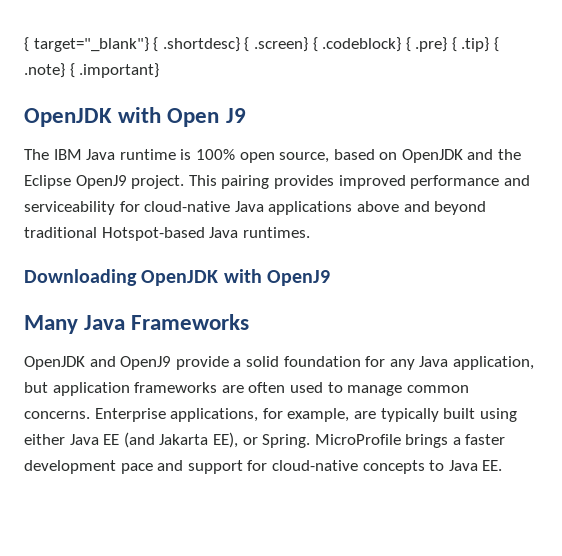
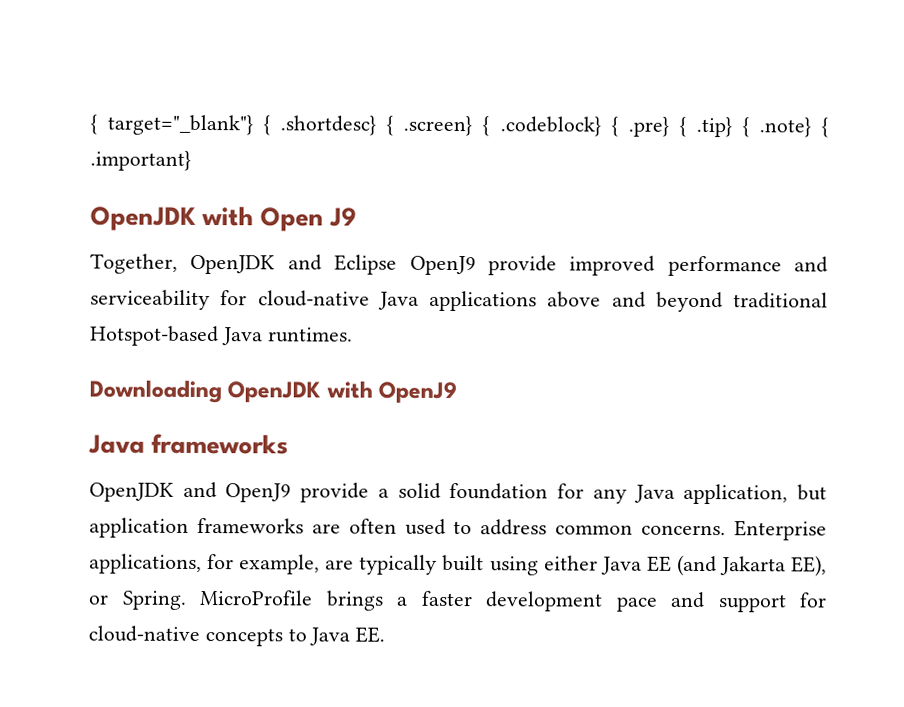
- The IBM Java runtime is 100% open source, based on OpenJDK and the Eclipse OpenJ9 project. This pairing provides improved performance and serviceability for cloud-native Java applications above and beyond traditional Hotspot-based Java runtimes.
+ Together, OpenJDK and Eclipse OpenJ9 provide improved performance and serviceability for cloud-native Java applications above and beyond traditional Hotspot-based Java runtimes.
- Many Java Frameworks
+ Java frameworks
- OpenJDK and OpenJ9 provide a solid foundation for any Java application, but application frameworks are often used to manage common concerns.
+ OpenJDK and OpenJ9 provide a solid foundation for any Java application, but application frameworks are often used to address common concerns.

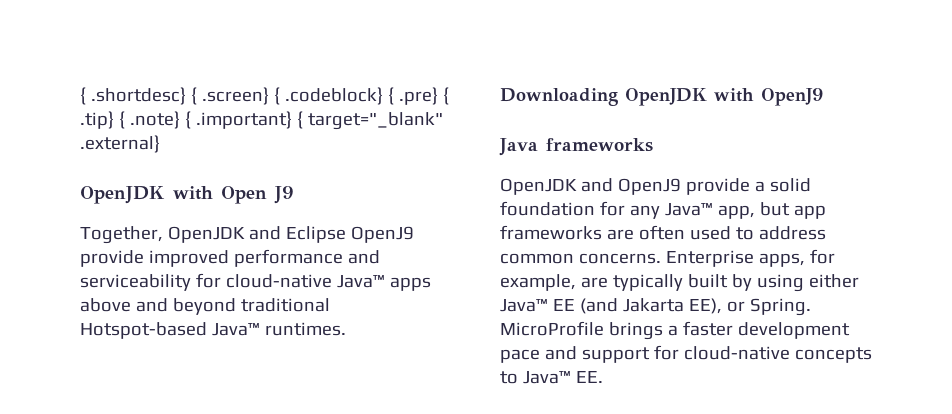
- { target="_blank"} { .shortdesc} { .screen} { .codeblock} { .pre} { .tip} { .note} { .important}
+ { .shortdesc} { .screen} { .codeblock} { .pre} { .tip} { .note} { .important} { target="_blank" .external}
- Together, OpenJDK and Eclipse OpenJ9 provide improved performance and serviceability for cloud-native Java applications above and beyond traditional Hotspot-based Java runtimes.
+ Together, OpenJDK and Eclipse OpenJ9 provide improved performance and serviceability for cloud-native Java™ apps above and beyond traditional Hotspot-based Java™ runtimes.
- OpenJDK and OpenJ9 provide a solid foundation for any Java application, but application frameworks are often used to address common concerns.
+ OpenJDK and OpenJ9 provide a solid foundation for any Java™ app, but app frameworks are often used to address common concerns.
- Enterprise applications, for example, are typically built using either Java EE (and Jakarta EE), or Spring.
+ Enterprise apps, for example, are typically built by using either Java™ EE (and Jakarta EE), or Spring.
- MicroProfile brings a faster development pace and support for cloud-native concepts to Java EE.
+ MicroProfile brings a faster development pace and support for cloud-native concepts to Java™ EE.

